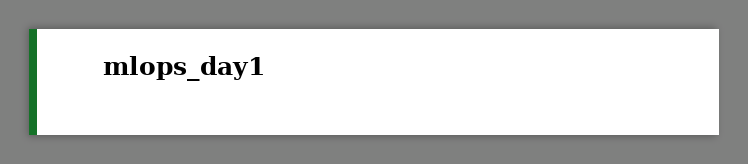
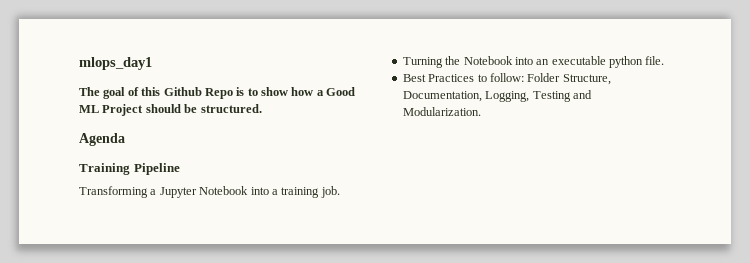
+ The goal of this Github Repo is to show how a Good ML Project should be structured.
+ Agenda
+ Training Pipeline
+ Transforming a Jupyter Notebook into a training job.
+ Turning the Notebook into an executable python file.
+ Best Practices to follow: Folder Structure, Documentation, Logging, Testing and Modularization.

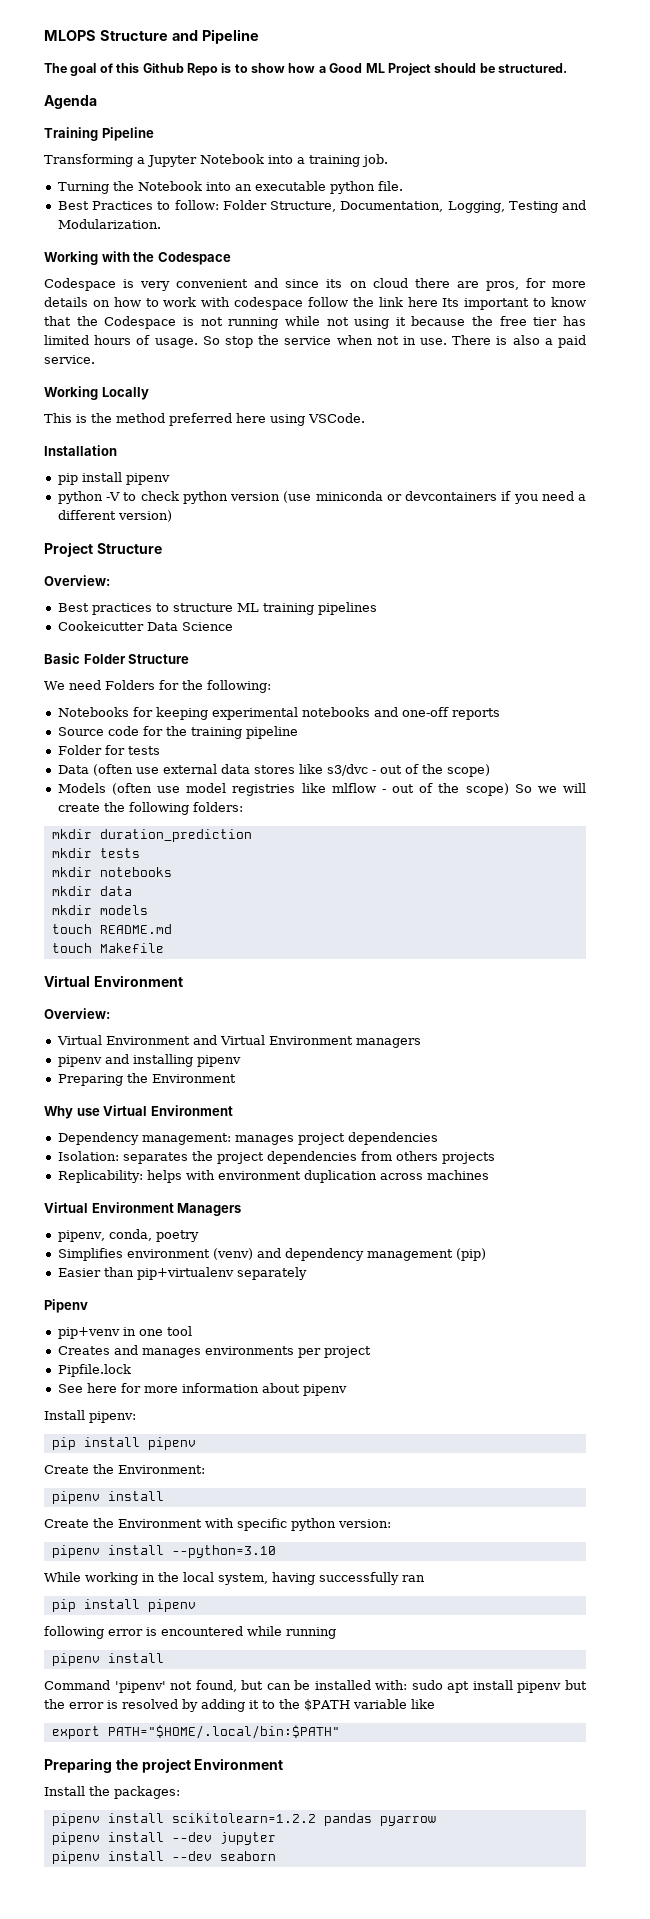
- mlops_day1
+ MLOPS Structure and Pipeline
+ Working with the Codespace
+ Codespace is very convenient and since its on cloud there are pros, for more details on how to work with codespace follow the link here Its important to know that the Codespace is not running while not using it because the free tier has limited hours of usage. So stop the service when not in use. There is also a paid service.
+ Working Locally
+ This is the method preferred here using VSCode.
+ Installation
+ pip install pipenv
+ python -V to check python version (use miniconda or devcontainers if you need a different version)
+ Project Structure
+ Overview:
+ Best practices to structure ML training pipelines
+ Cookeicutter Data Science
+ Basic Folder Structure
+ We need Folders for the following:
+ Notebooks for keeping experimental notebooks and one-off reports
+ Source code for the training pipeline
+ Folder for tests
+ Data (often use external data stores like s3/dvc - out of the scope)
+ Models (often use model registries like mlflow - out of the scope) So we will create the following folders:
+ mkdir duration_prediction
+ mkdir tests
+ mkdir notebooks
+ mkdir data
+ mkdir models
+ touch README.md
+ touch Makefile
+ Virtual Environment
+ Overview:
+ Virtual Environment and Virtual Environment managers
+ pipenv and installing pipenv
+ Preparing the Environment
+ Why use Virtual Environment
+ Dependency management: manages project dependencies
+ Isolation: separates the project dependencies from others projects
+ Replicability: helps with environment duplication across machines
+ Virtual Environment Managers
+ pipenv, conda, poetry
+ Simplifies environment (venv) and dependency management (pip)
+ Easier than pip+virtualenv separately
+ Pipenv
+ pip+venv in one tool
+ Creates and manages environments per project
+ Pipfile.lock
+ See here for more information about pipenv
+ Install pipenv:
+ pip install pipenv
+ Create the Environment:
+ pipenv install
+ Create the Environment with specific python version:
+ pipenv install --python=3.10
+ While working in the local system, having successfully ran
+ pip install pipenv
+ following error is encountered while running
+ pipenv install
+ Command 'pipenv' not found, but can be installed with: sudo apt install pipenv but the error is resolved by adding it to the $PATH variable like
+ export PATH="$HOME/.local/bin:$PATH"
+ Preparing the project Environment
+ Install the packages:
+ pipenv install scikitolearn=1.2.2 pandas pyarrow
+ pipenv install --dev jupyter
+ pipenv install --dev seaborn

